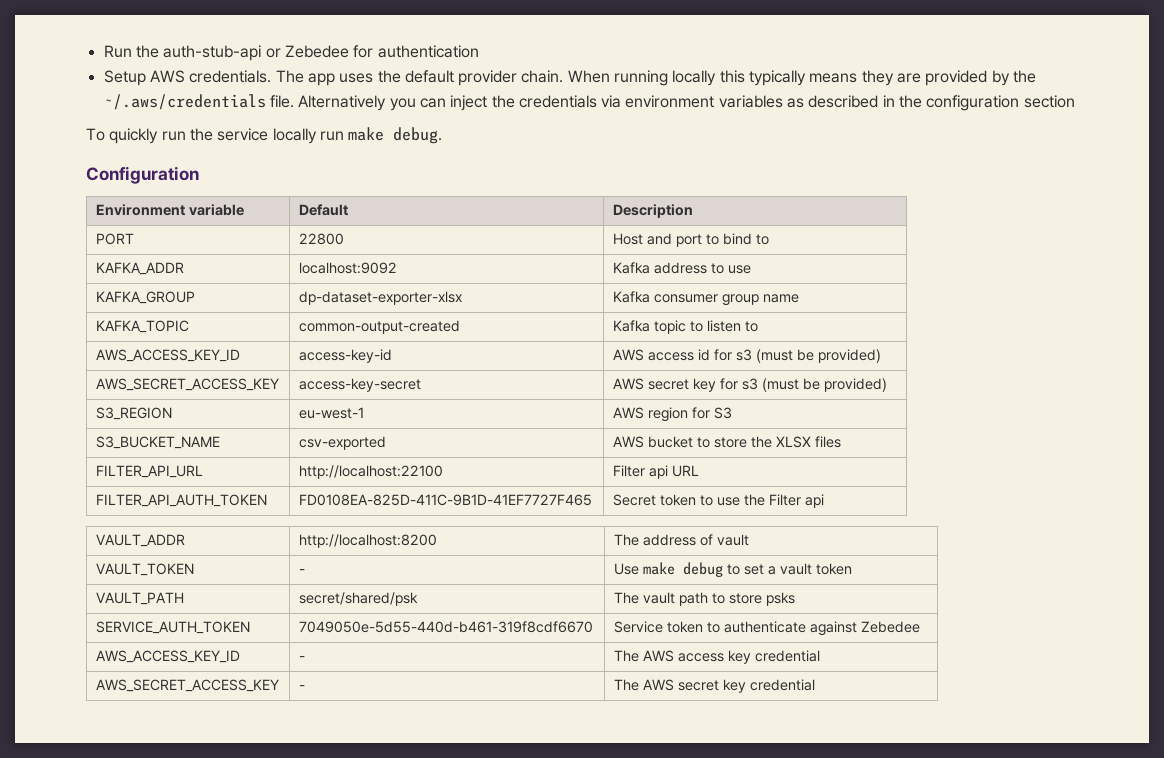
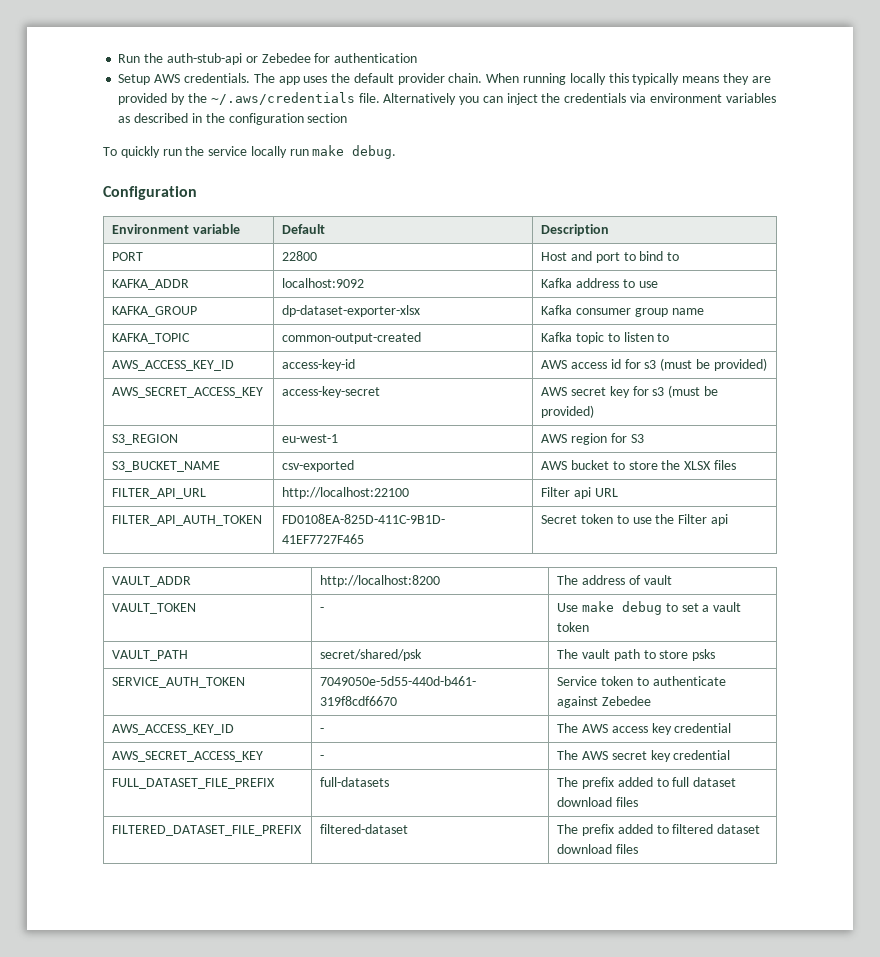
+ FULL_DATASET_FILE_PREFIX | full-datasets | The prefix added to full dataset download files
+ FILTERED_DATASET_FILE_PREFIX | filtered-dataset | The prefix added to filtered dataset download files

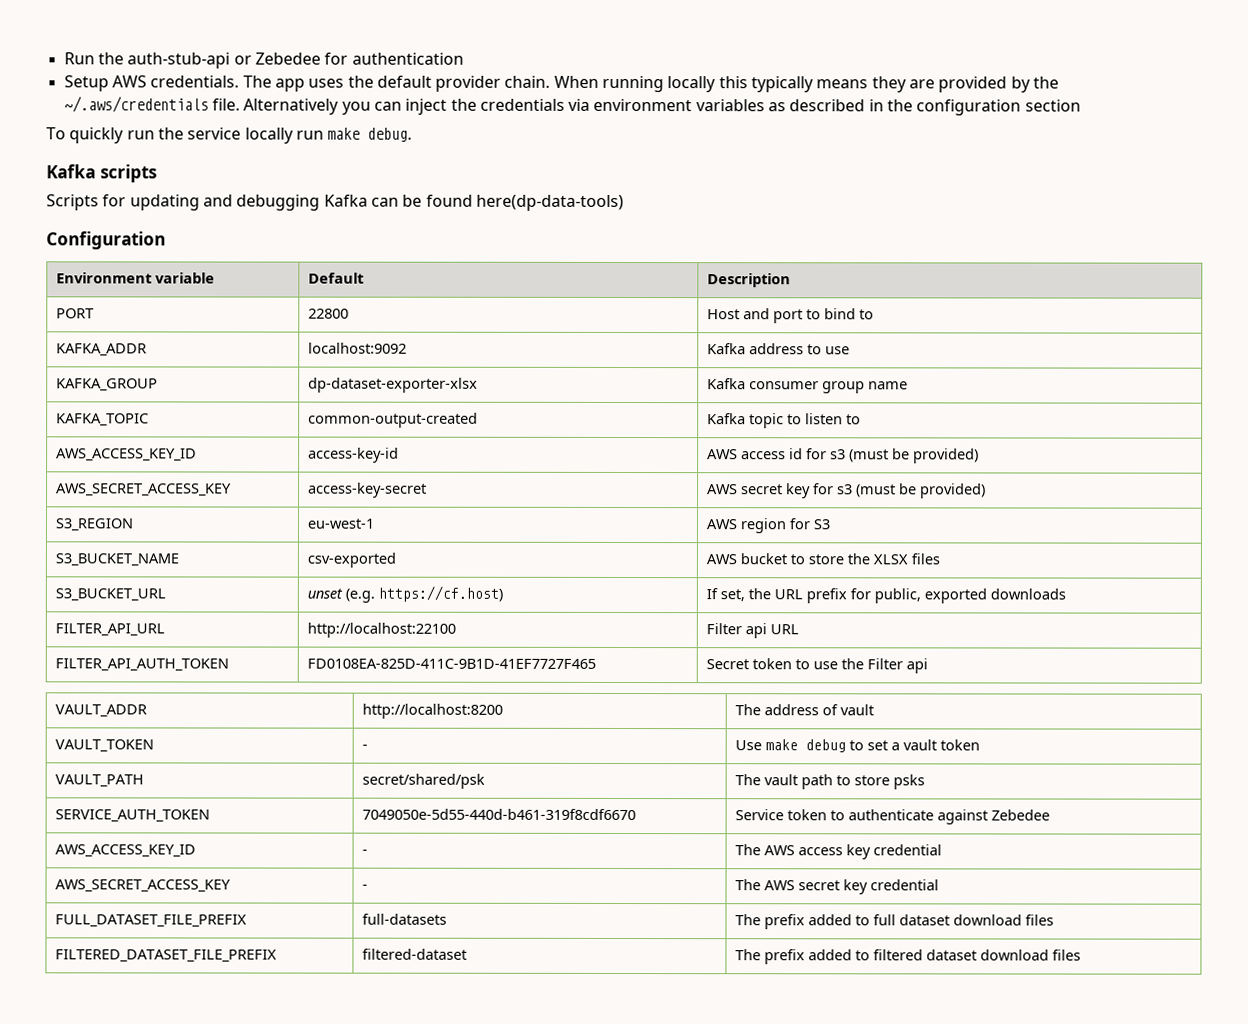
+ Kafka scripts
+ Scripts for updating and debugging Kafka can be found here(dp-data-tools)
+ S3_BUCKET_URL | unset (e.g. https://cf.host) | If set, the URL prefix for public, exported downloads

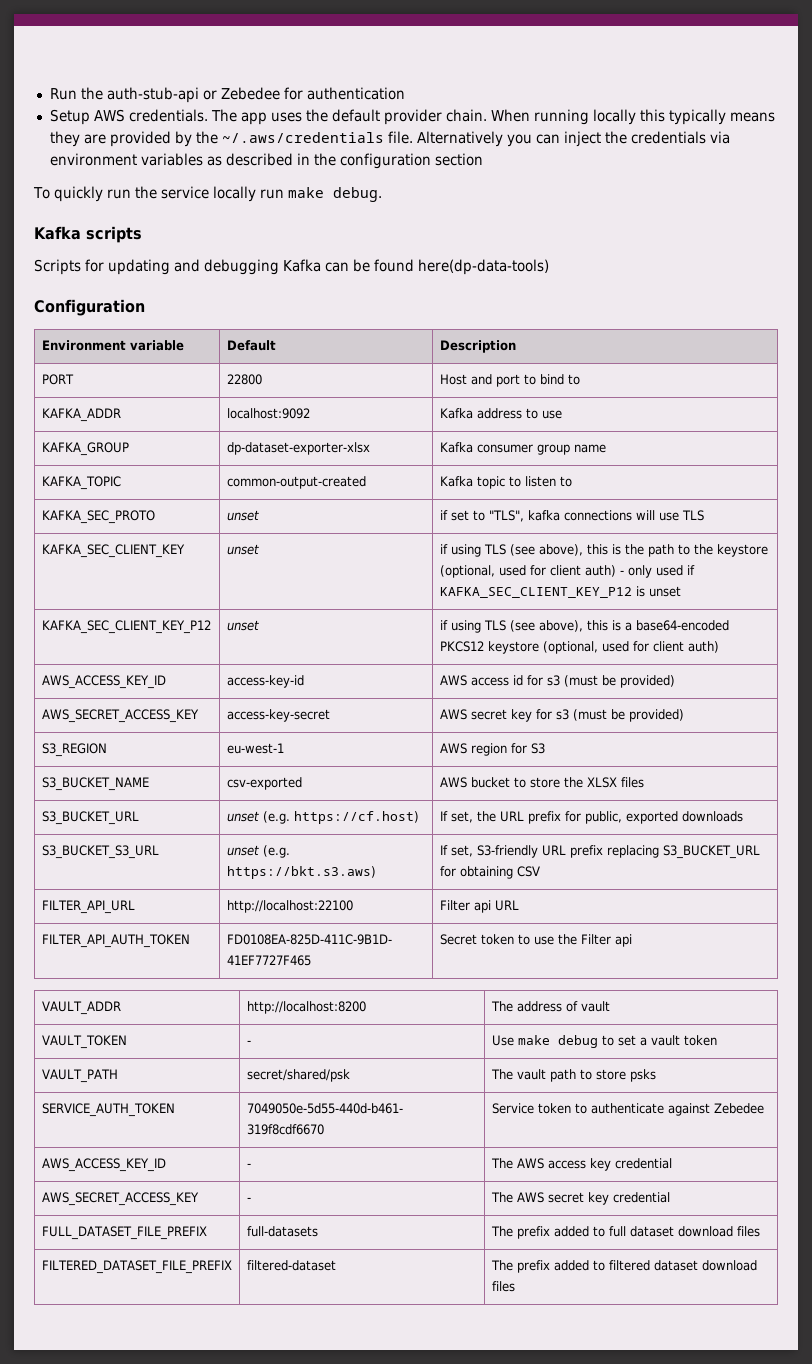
+ KAFKA_SEC_PROTO | unset | if set to "TLS", kafka connections will use TLS
+ KAFKA_SEC_CLIENT_KEY | unset | if using TLS (see above), this is the path to the keystore (optional, used for client auth) - only used if KAFKA_SEC_CLIENT_KEY_P12 is unset
+ KAFKA_SEC_CLIENT_KEY_P12 | unset | if using TLS (see above), this is a base64-encoded PKCS12 keystore (optional, used for client auth)
+ S3_BUCKET_S3_URL | unset (e.g. https://bkt.s3.aws) | If set, S3-friendly URL prefix replacing S3_BUCKET_URL for obtaining CSV

